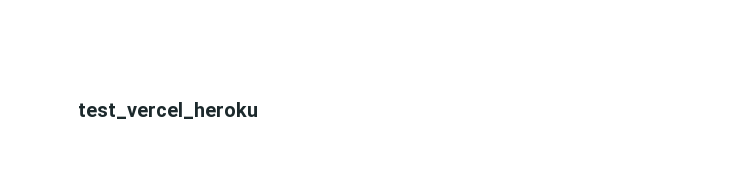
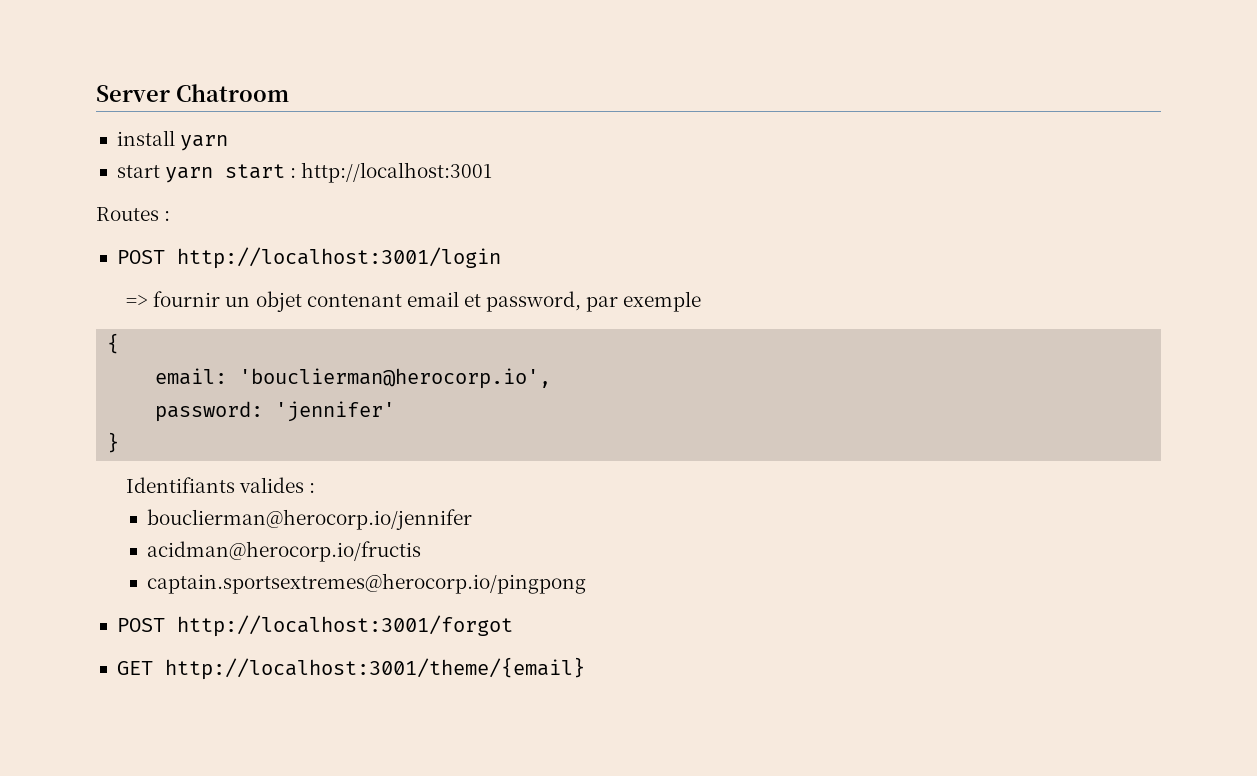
- test_vercel_heroku
+ Server Chatroom
+ install yarn
+ start yarn start : http://localhost:3001
+ Routes :
+ POST http://localhost:3001/login
+ => fournir un objet contenant email et password, par exemple
+ {
+ email: 'bouclierman@herocorp.io',
+ password: 'jennifer'
+ }
+ Identifiants valides :
+ bouclierman@herocorp.io/jennifer
+ acidman@herocorp.io/fructis
+ captain.sportsextremes@herocorp.io/pingpong
+ POST http://localhost:3001/forgot
+ GET http://localhost:3001/theme/{email}

